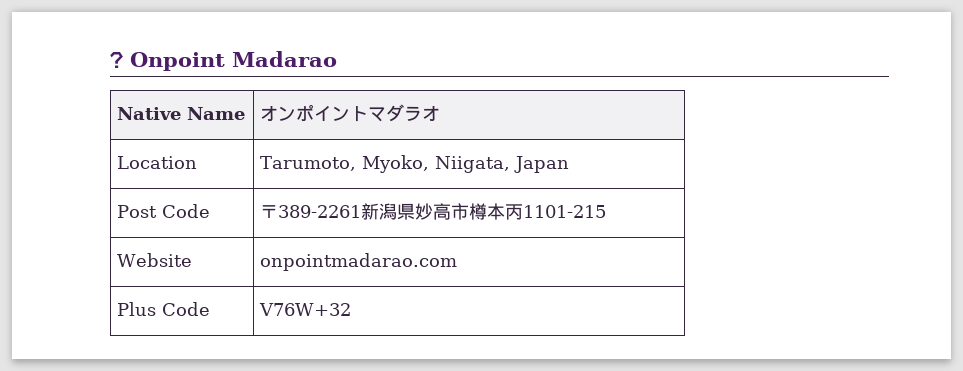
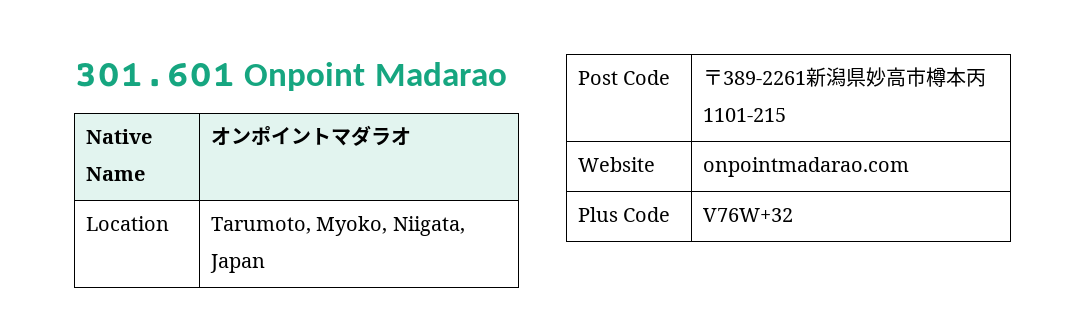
- ? Onpoint Madarao
+ 301.601 Onpoint Madarao

